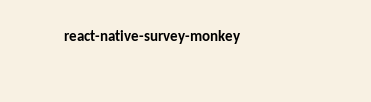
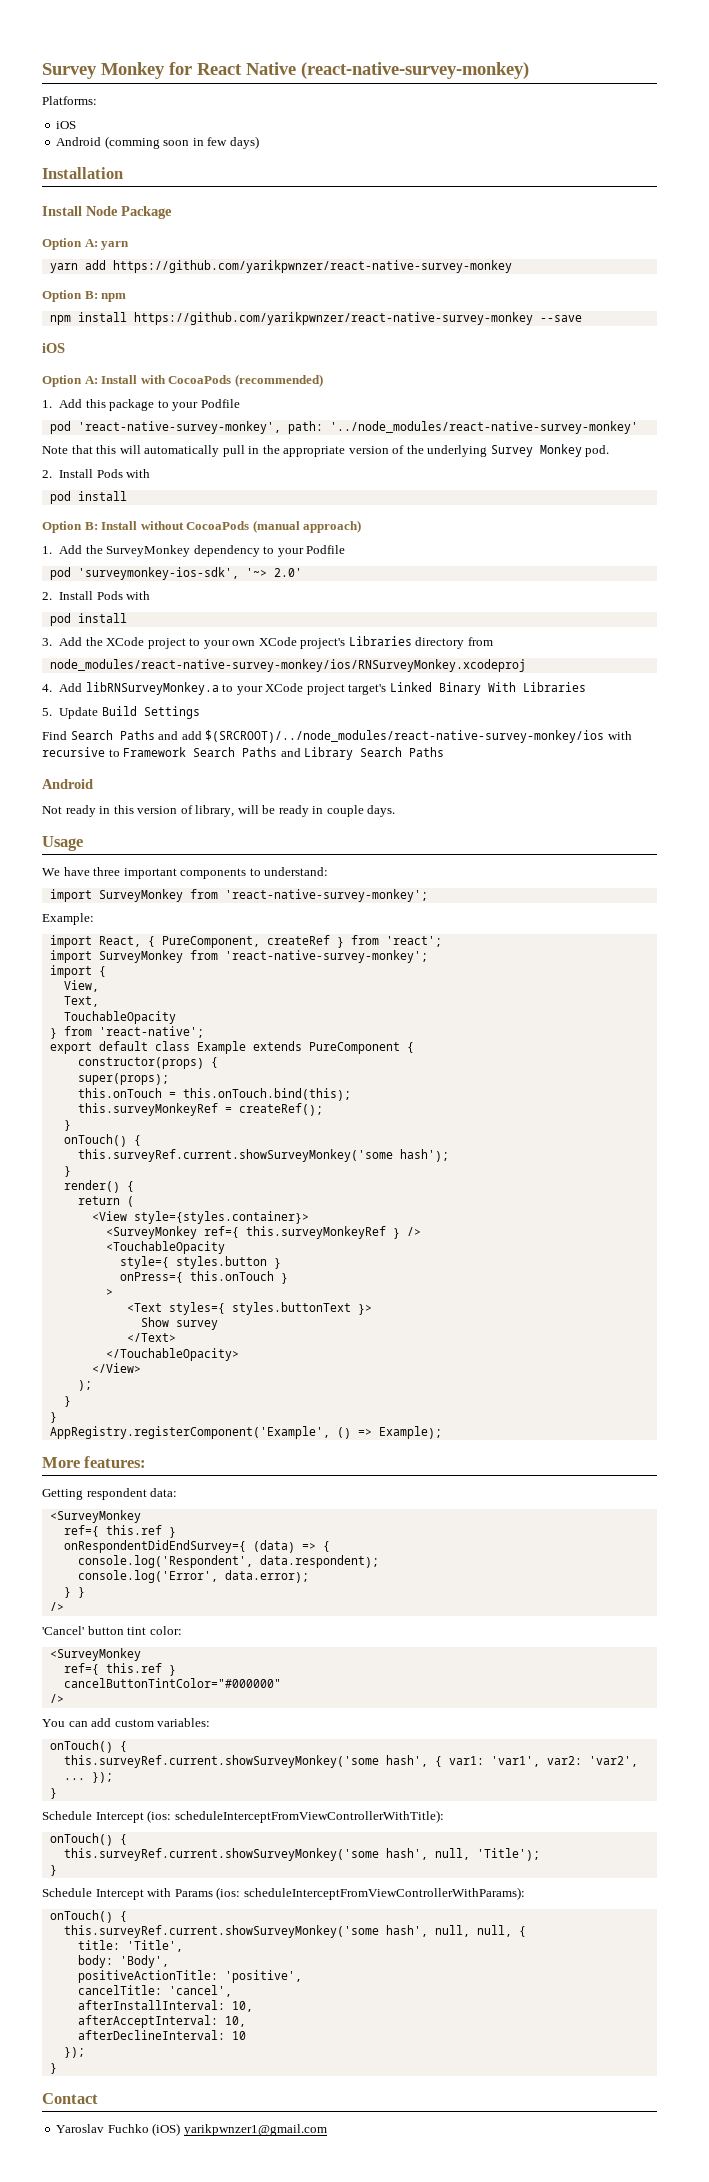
- react-native-survey-monkey
+ Survey Monkey for React Native (react-native-survey-monkey)
+ Platforms:
+ iOS
+ Android (comming soon in few days)
+ Installation
+ Install Node Package
+ Option A: yarn
+ yarn add https://github.com/yarikpwnzer/react-native-survey-monkey
+ Option B: npm
+ npm install https://github.com/yarikpwnzer/react-native-survey-monkey --save
+ iOS
+ Option A: Install with CocoaPods (recommended)
+ 1. Add this package to your Podfile
+ pod 'react-native-survey-monkey', path: '../node_modules/react-native-survey-monkey'
+ Note that this will automatically pull in the appropriate version of the underlying Survey Monkey pod.
+ 2. Install Pods with
+ pod install
+ Option B: Install without CocoaPods (manual approach)
+ 1. Add the SurveyMonkey dependency to your Podfile
+ pod 'surveymonkey-ios-sdk', '~> 2.0'
+ 2. Install Pods with
+ pod install
+ 3. Add the XCode project to your own XCode project's Libraries directory from
+ node_modules/react-native-survey-monkey/ios/RNSurveyMonkey.xcodeproj
+ 4. Add libRNSurveyMonkey.a to your XCode project target's Linked Binary With Libraries
+ 5. Update Build Settings
+ Find Search Paths and add $(SRCROOT)/../node_modules/react-native-survey-monkey/ios with recursive to Framework Search Paths and Library Search Paths
+ Android
+ Not ready in this version of library, will be ready in couple days.
+ Usage
+ We have three important components to understand:
+ import SurveyMonkey from 'react-native-survey-monkey';
+ Example:
+ import React, { PureComponent, createRef } from 'react';
+ import SurveyMonkey from 'react-native-survey-monkey';
+ import {
+ View,
+ Text,
+ TouchableOpacity
+ } from 'react-native';
+ export default class Example extends PureComponent {
+ constructor(props) {
+ super(props);
+ this.onTouch = this.onTouch.bind(this);
+ this.surveyMonkeyRef = createRef();
+ }
+ onTouch() {
+ this.surveyRef.current.showSurveyMonkey('some hash');
+ }
+ render() {
+ return (
+ <View style={styles.container}>
+ <SurveyMonkey ref={ this.surveyMonkeyRef } />
+ <TouchableOpacity
+ style={ styles.button }
+ onPress={ this.onTouch }
+ >
+ <Text styles={ styles.buttonText }>
+ Show survey
+ </Text>
+ </TouchableOpacity>
+ </View>
+ );
+ }
+ }
+ AppRegistry.registerComponent('Example', () => Example);
+ More features:
+ Getting respondent data:
+ <SurveyMonkey
+ ref={ this.ref }
+ onRespondentDidEndSurvey={ (data) => {
+ console.log('Respondent', data.respondent);
+ console.log('Error', data.error);
+ } }
+ />
+ 'Cancel' button tint color:
+ <SurveyMonkey
+ ref={ this.ref }
+ cancelButtonTintColor="#000000"
+ />
+ You can add custom variables:
+ onTouch() {
+ this.surveyRef.current.showSurveyMonkey('some hash', { var1: 'var1', var2: 'var2', ... });
+ }
+ Schedule Intercept (ios: scheduleInterceptFromViewControllerWithTitle):
+ onTouch() {
+ this.surveyRef.current.showSurveyMonkey('some hash', null, 'Title');
+ }
+ Schedule Intercept with Params (ios: scheduleInterceptFromViewControllerWithParams):
+ onTouch() {
+ this.surveyRef.current.showSurveyMonkey('some hash', null, null, {
+ title: 'Title',
+ body: 'Body',
+ positiveActionTitle: 'positive',
+ cancelTitle: 'cancel',
+ afterInstallInterval: 10,
+ afterAcceptInterval: 10,
+ afterDeclineInterval: 10
+ });
+ }
+ Contact
+ Yaroslav Fuchko (iOS) yarikpwnzer1@gmail.com

